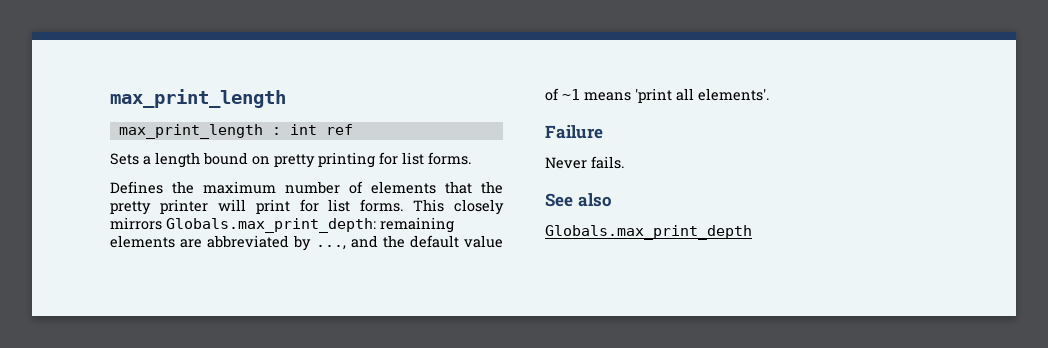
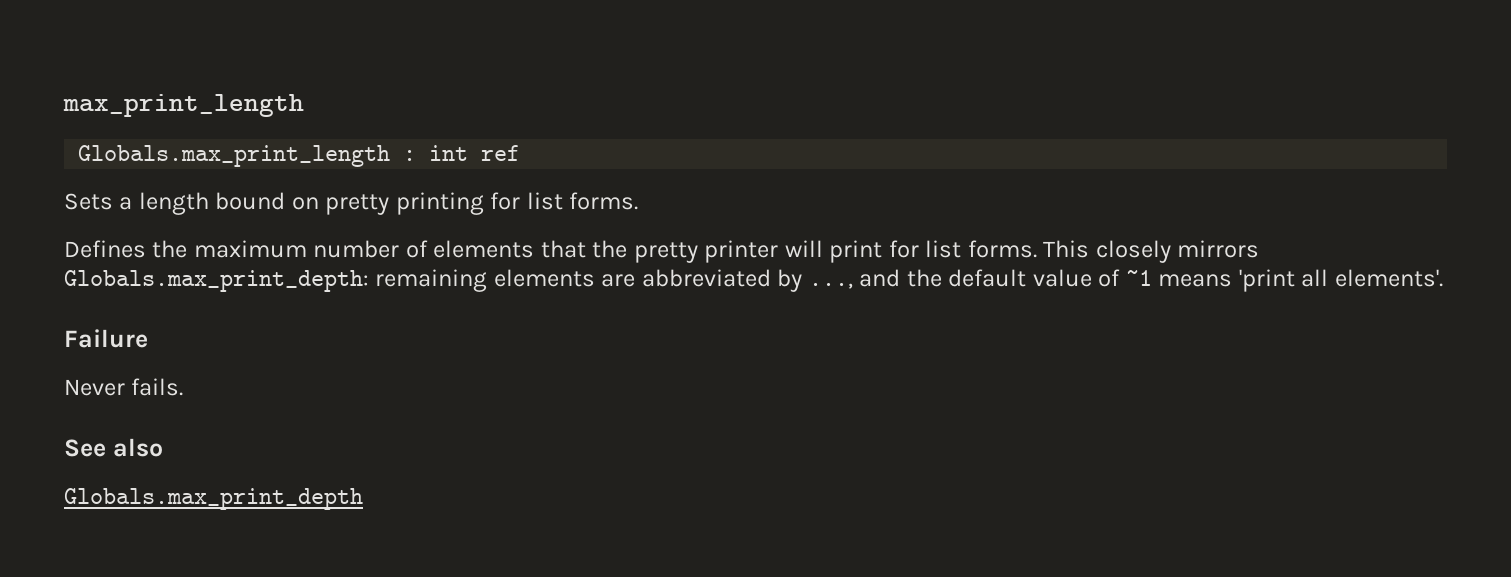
- max_print_length : int ref
+ Globals.max_print_length : int ref

